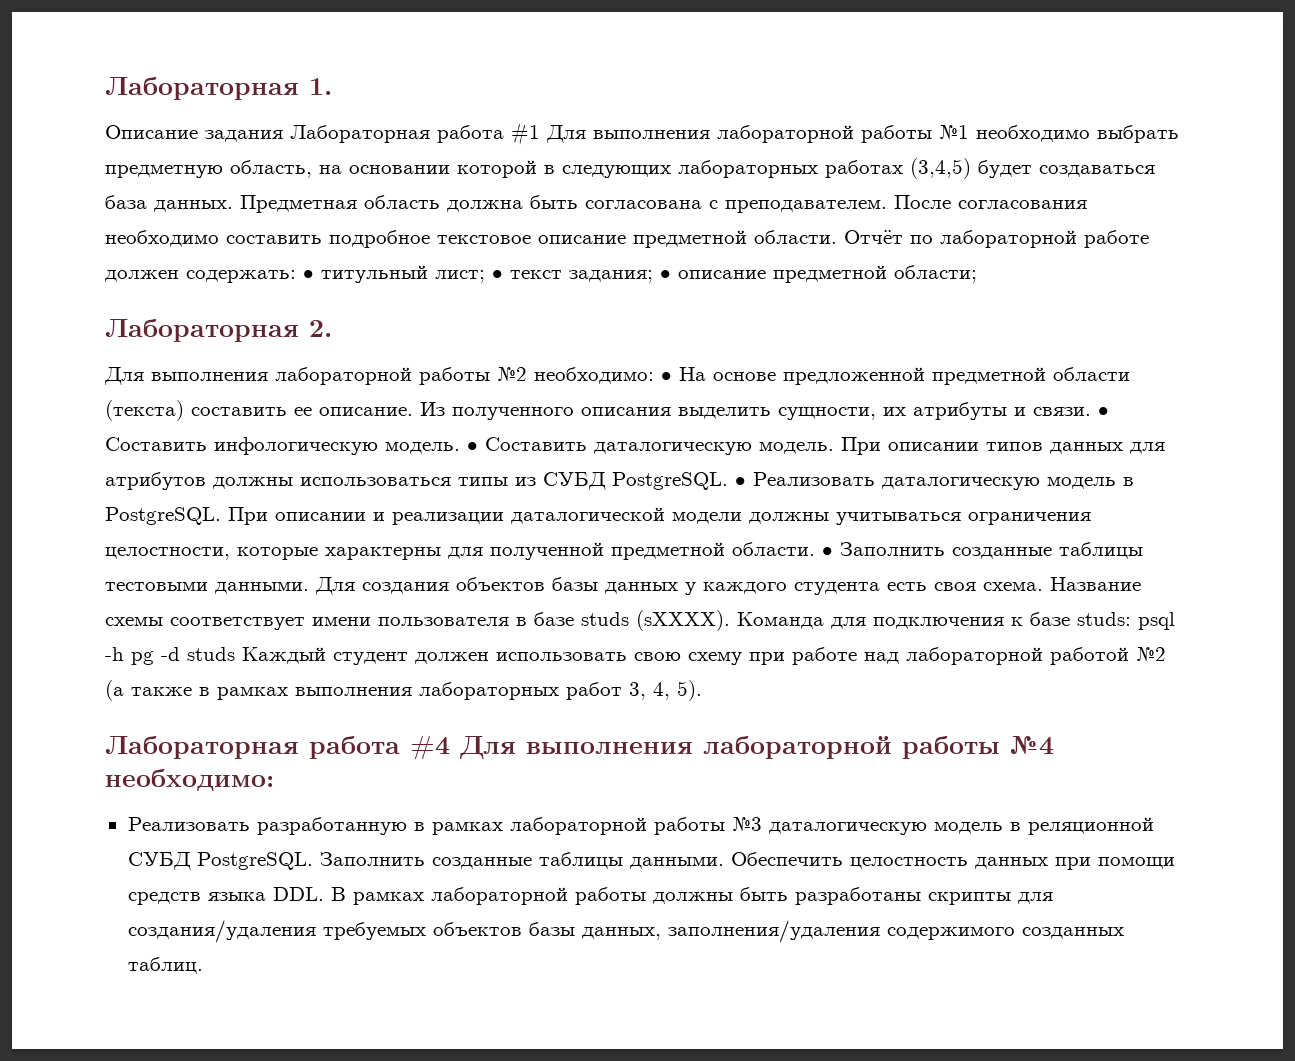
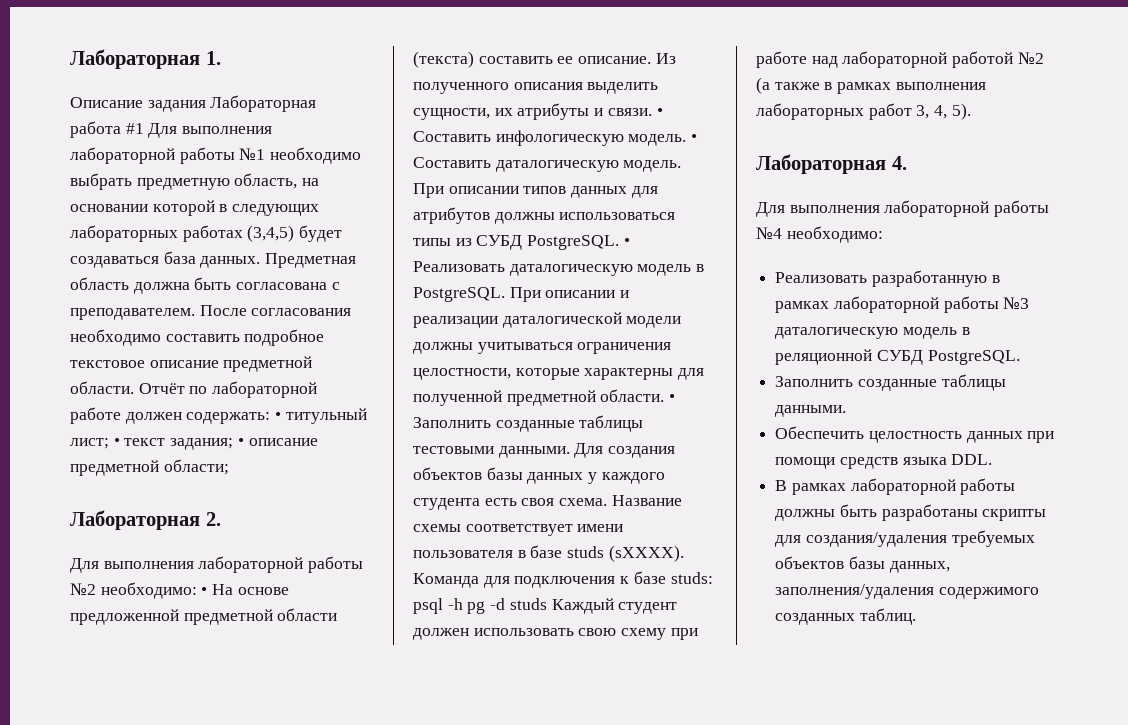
- Лабораторная работа #4 Для выполнения лабораторной работы №4 необходимо:
+ Лабораторная 4.
+ Для выполнения лабораторной работы №4 необходимо:
- Реализовать разработанную в рамках лабораторной работы №3 даталогическую модель в реляционной СУБД PostgreSQL. Заполнить созданные таблицы данными. Обеспечить целостность данных при помощи средств языка DDL. В рамках лабораторной работы должны быть разработаны скрипты для создания/удаления требуемых объектов базы данных, заполнения/удаления содержимого созданных таблиц.
+ Реализовать разработанную в рамках лабораторной работы №3 даталогическую модель в реляционной СУБД PostgreSQL.
+ Заполнить созданные таблицы данными.
+ Обеспечить целостность данных при помощи средств языка DDL.
+ В рамках лабораторной работы должны быть разработаны скрипты для создания/удаления требуемых объектов базы данных, заполнения/удаления содержимого созданных таблиц.

